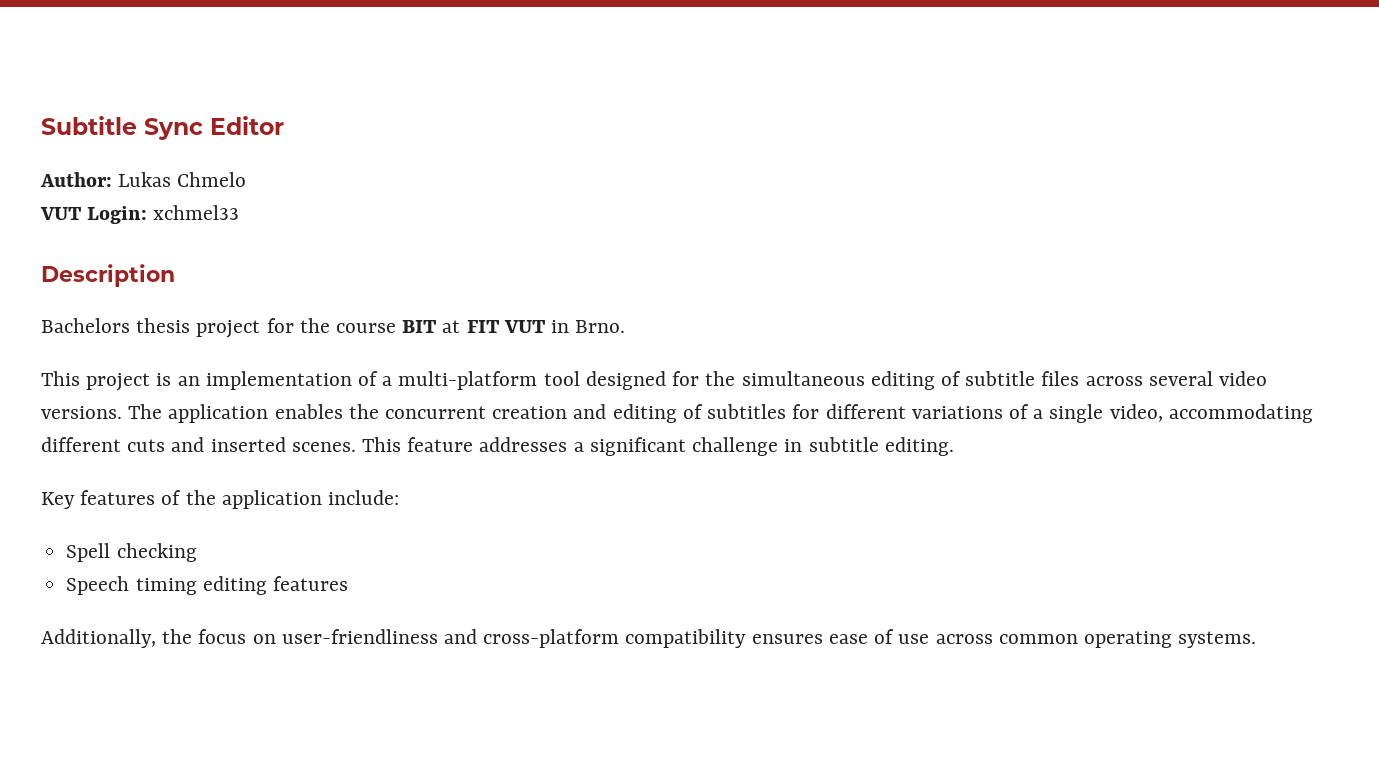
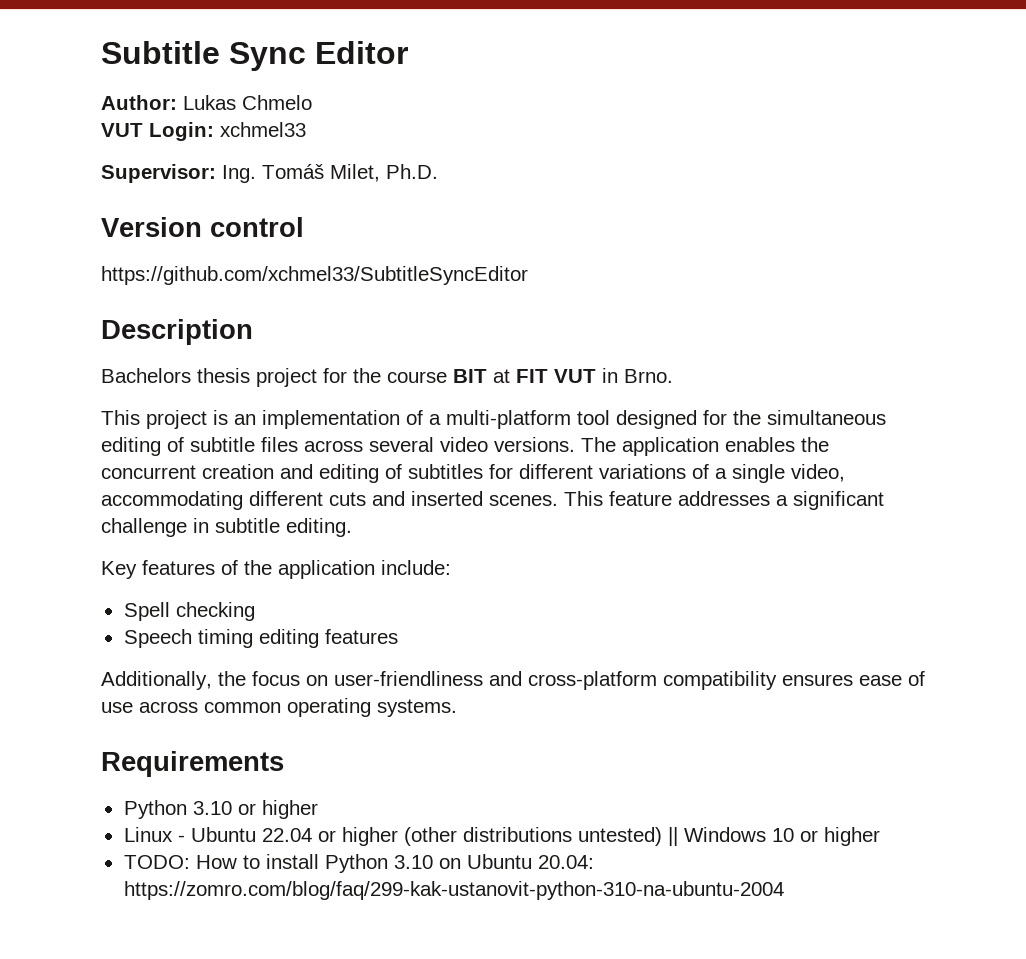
+ Supervisor: Ing. Tomáš Milet, Ph.D.
+ Version control
+ https://github.com/xchmel33/SubtitleSyncEditor
+ Requirements
+ Python 3.10 or higher
+ Linux - Ubuntu 22.04 or higher (other distributions untested) || Windows 10 or higher
+ TODO: How to install Python 3.10 on Ubuntu 20.04: https://zomro.com/blog/faq/299-kak-ustanovit-python-310-na-ubuntu-2004

